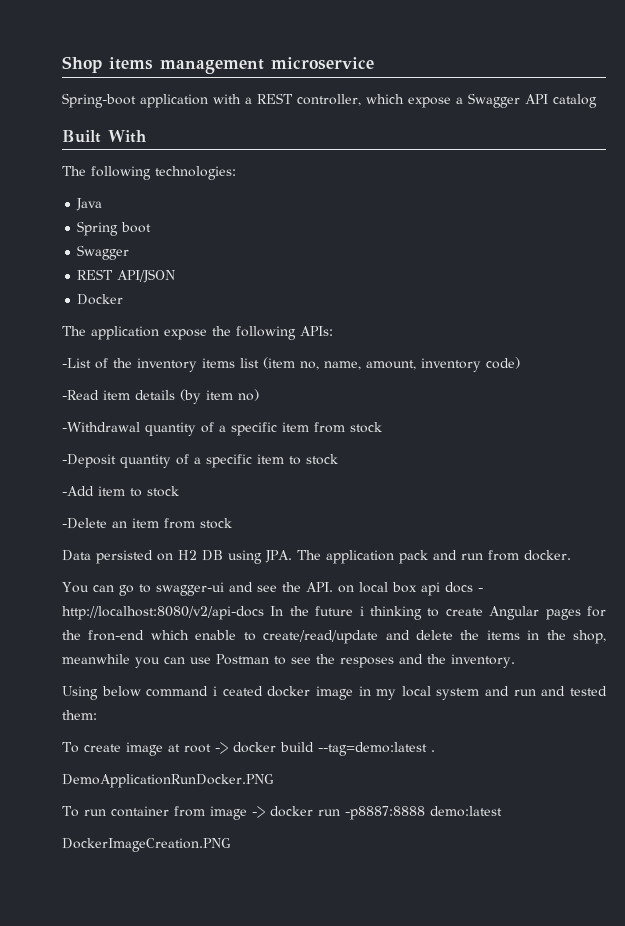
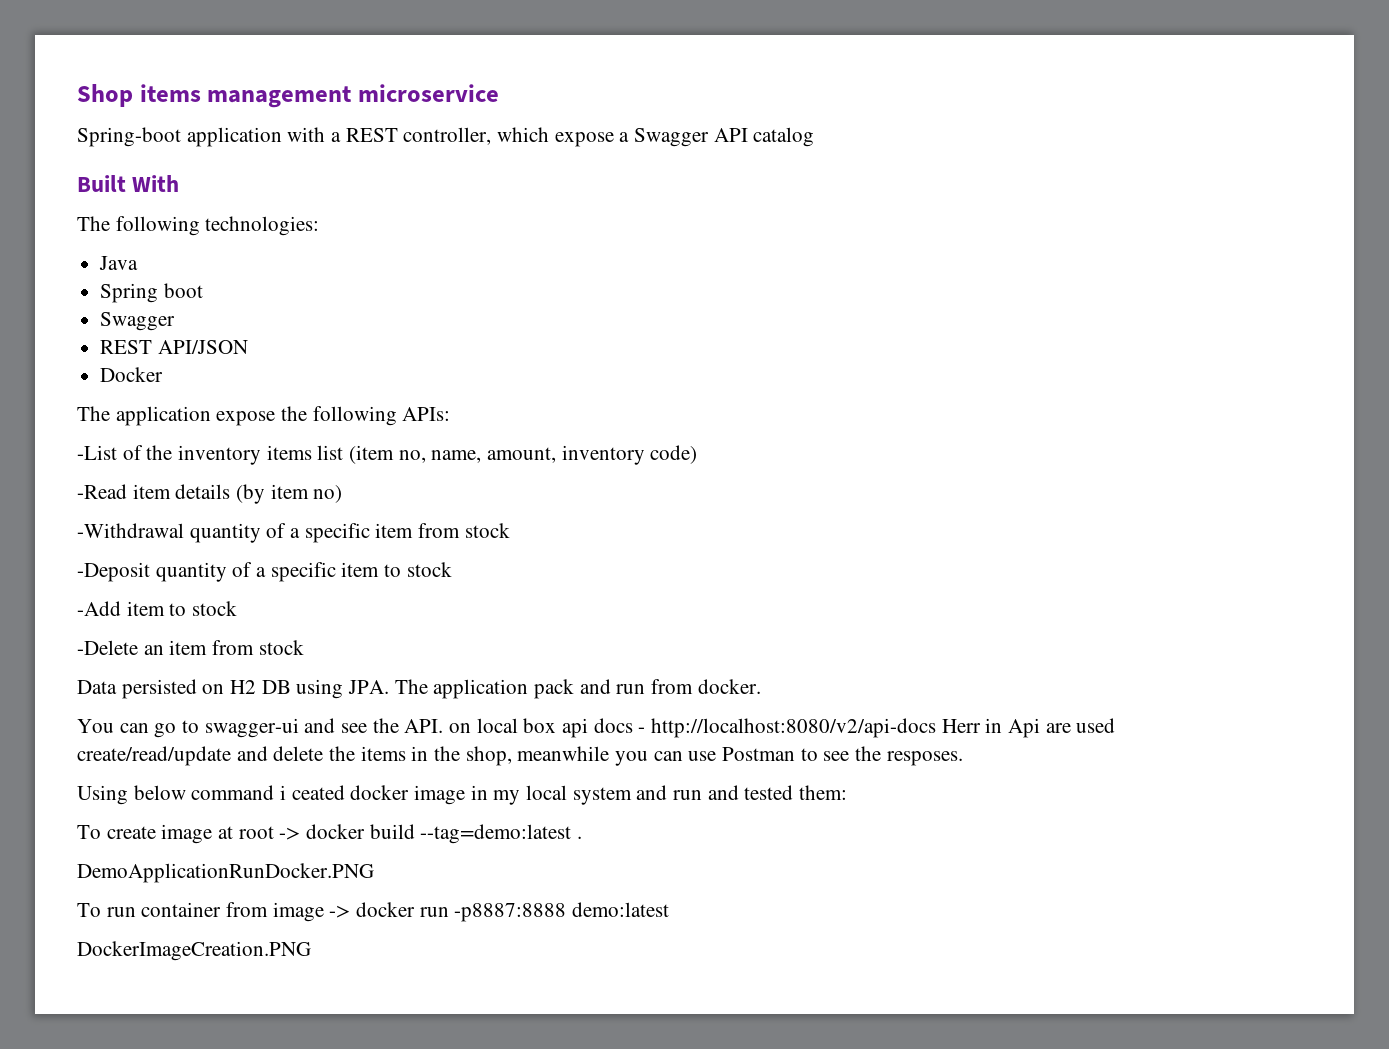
- You can go to swagger-ui and see the API. on local box api docs - http://localhost:8080/v2/api-docs In the future i thinking to create Angular pages for the fron-end which enable to create/read/update and delete the items in the shop, meanwhile you can use Postman to see the resposes and the inventory.
+ You can go to swagger-ui and see the API. on local box api docs - http://localhost:8080/v2/api-docs Herr in Api are used create/read/update and delete the items in the shop, meanwhile you can use Postman to see the resposes.

